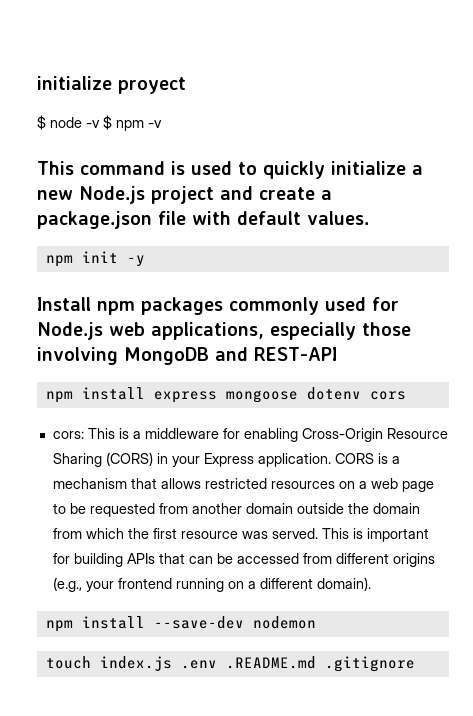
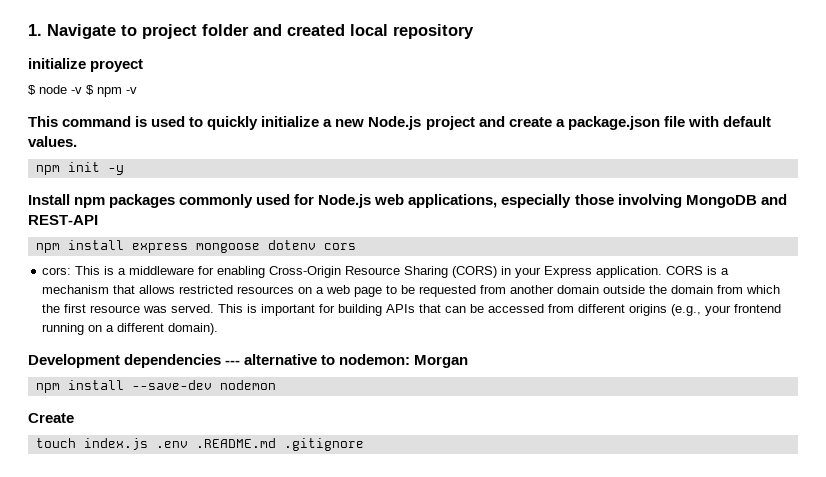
+ 1. Navigate to project folder and created local repository
+ Development dependencies --- alternative to nodemon: Morgan
+ Create

